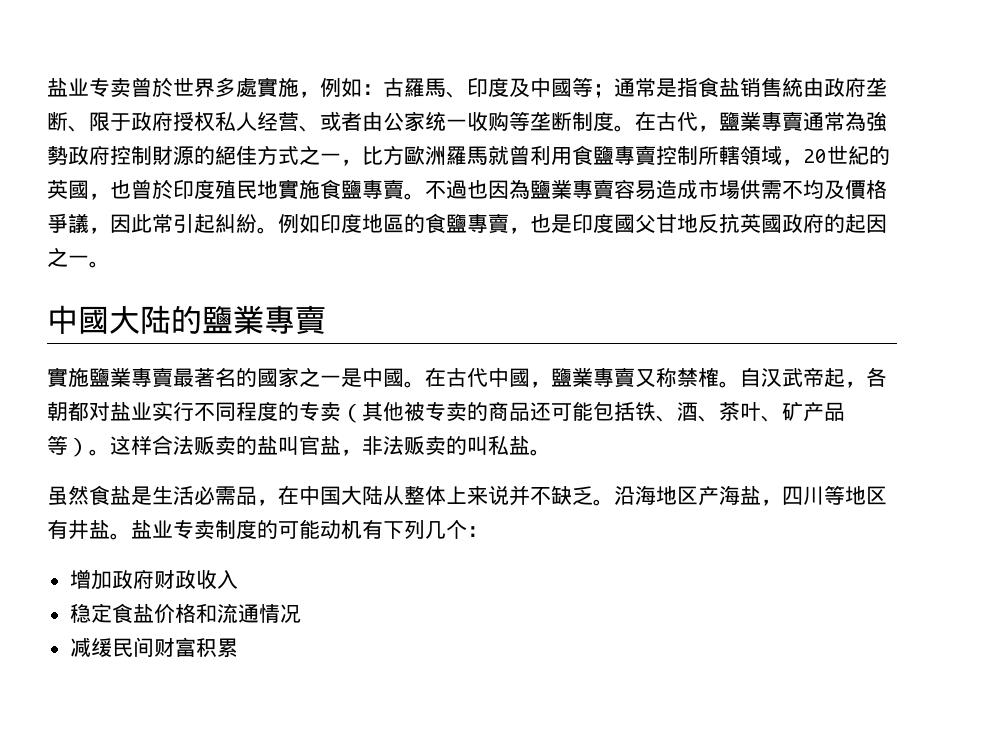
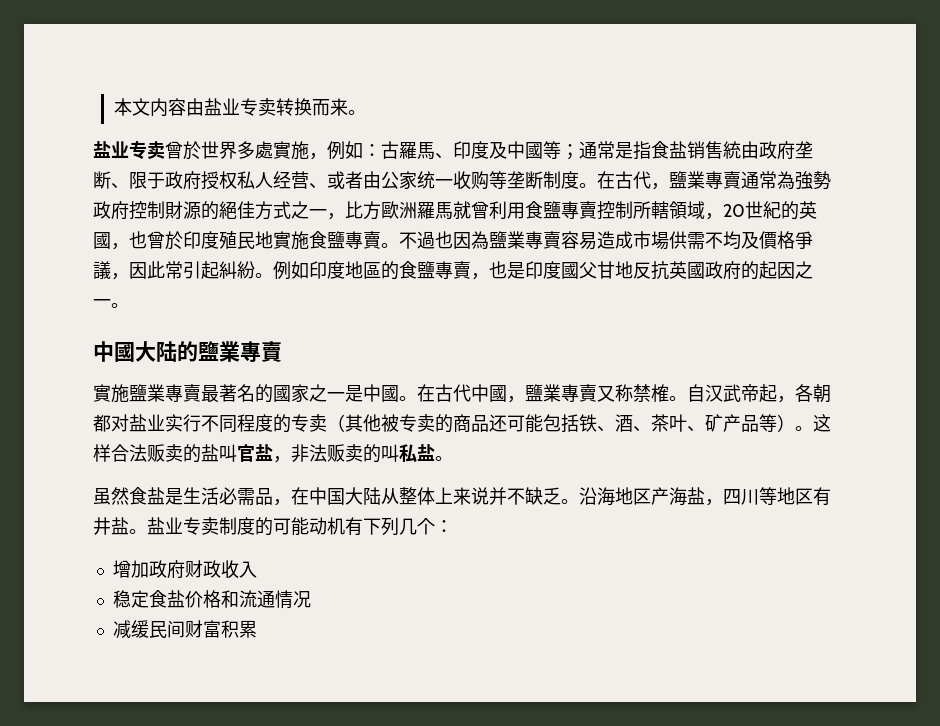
+ 本文内容由盐业专卖转换而来。

